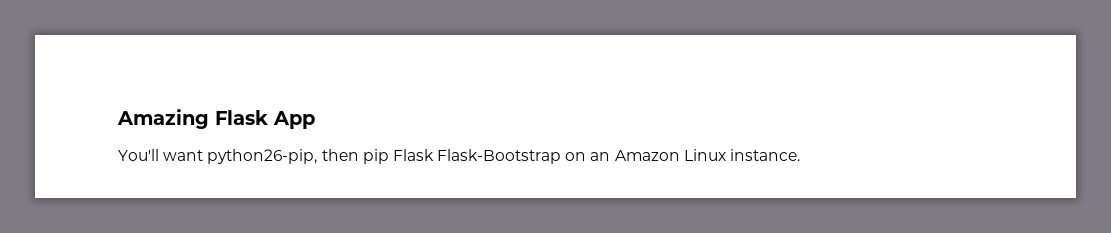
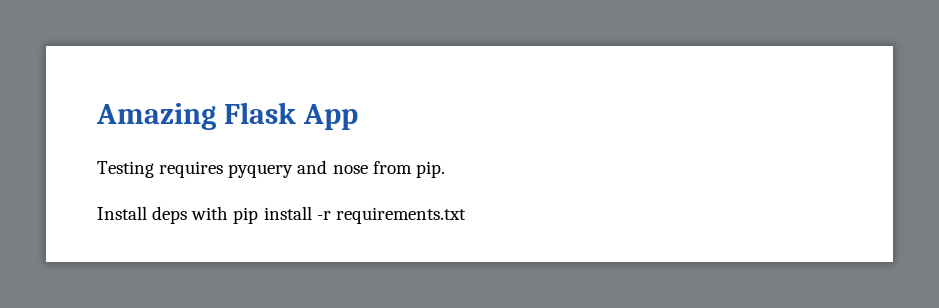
- You'll want python26-pip, then pip Flask Flask-Bootstrap on an Amazon Linux instance.
+ Testing requires pyquery and nose from pip.
+ Install deps with pip install -r requirements.txt

